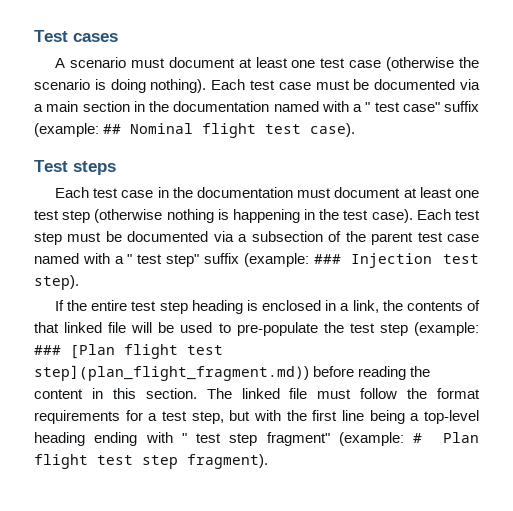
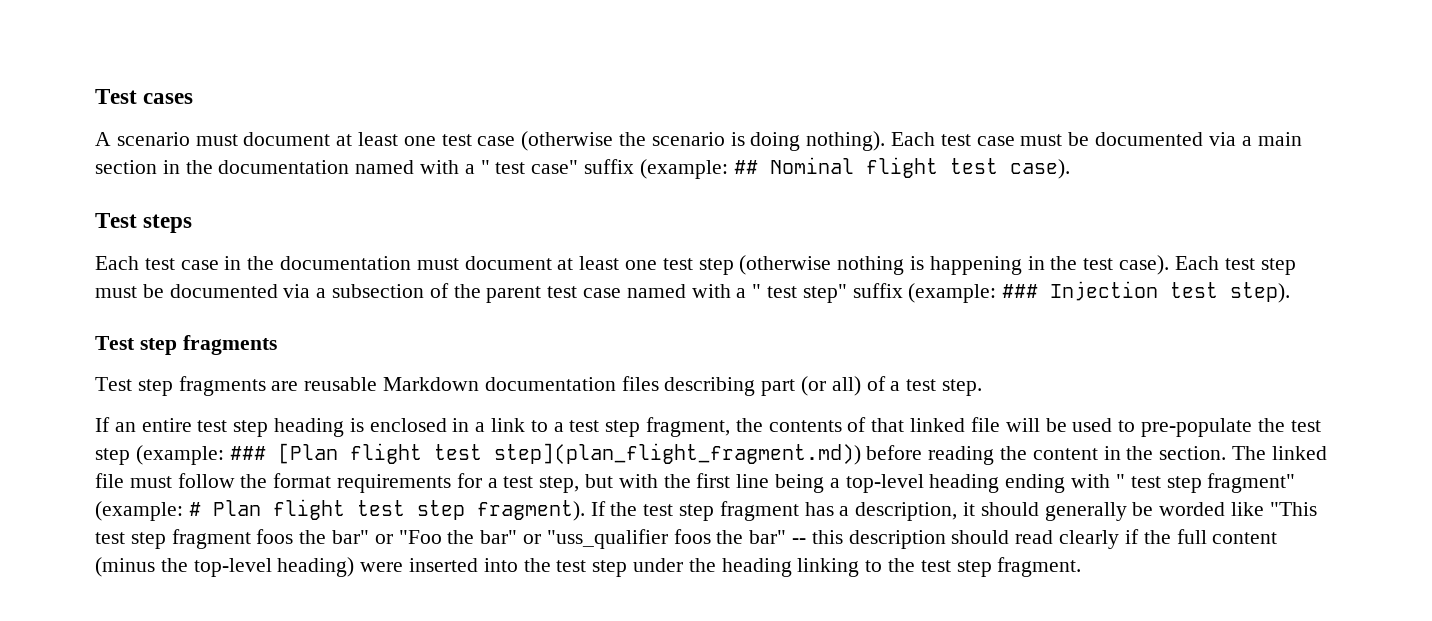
  Each test step must be documented via a subsection of the parent test case named with a " test step" suffix (example: ### Injection test step).
- If the entire test step heading is enclosed in a link, the contents of that linked file will be used to pre-populate the test step (example: ### [Plan flight test step](plan_flight_fragment.md)) before reading the content in this section.
+ Test step fragments
+ Test step fragments are reusable Markdown documentation files describing part (or all) of a test step.
+ If an entire test step heading is enclosed in a link to a test step fragment, the contents of that linked file will be used to pre-populate the test step (example: ### [Plan flight test step](plan_flight_fragment.md)) before reading the content in the section.
+ If the test step fragment has a description, it should generally be worded like "This test step fragment foos the bar" or "Foo the bar" or "uss_qualifier foos the bar" -- this description should read clearly if the full content (minus the top-level heading) were inserted into the test step under the heading linking to the test step fragment.

